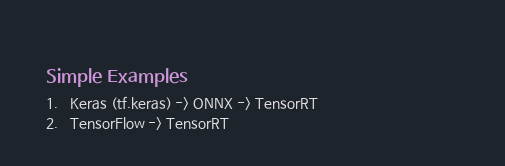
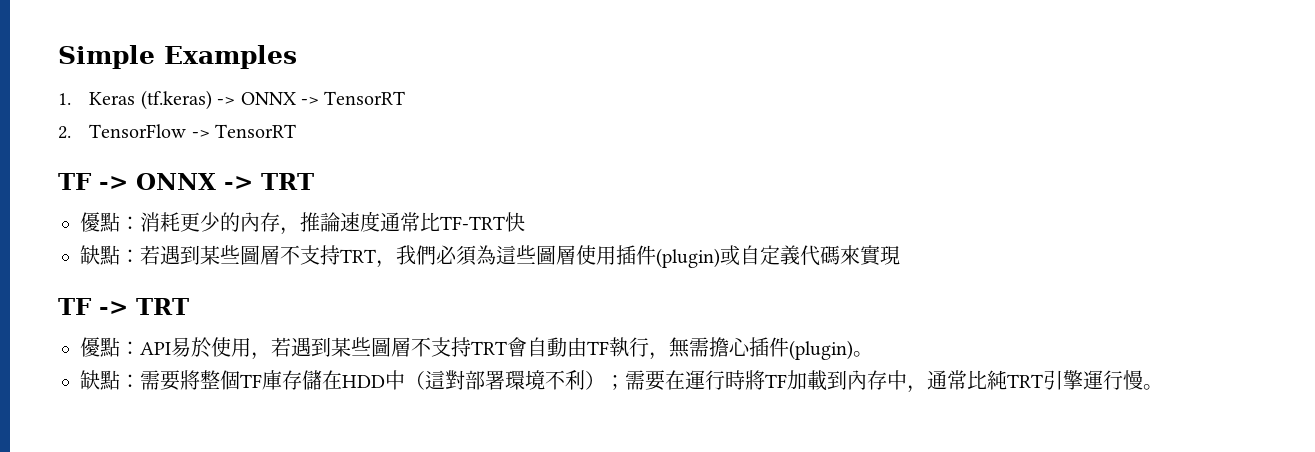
+ TF -> ONNX -> TRT
+ 優點：消耗更少的內存，推論速度通常比TF-TRT快
+ 缺點：若遇到某些圖層不支持TRT，我們必須為這些圖層使用插件(plugin)或自定義代碼來實現
+ TF -> TRT
+ 優點：API易於使用，若遇到某些圖層不支持TRT會自動由TF執行，無需擔心插件(plugin)。
+ 缺點：需要將整個TF庫存儲在HDD中（這對部署環境不利）；需要在運行時將TF加載到內存中，通常比純TRT引擎運行慢。

